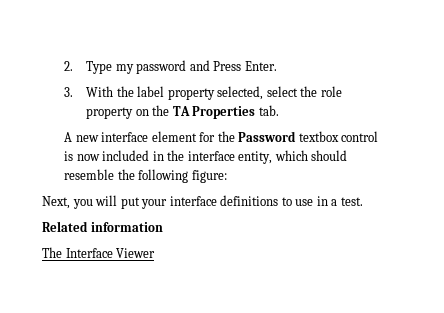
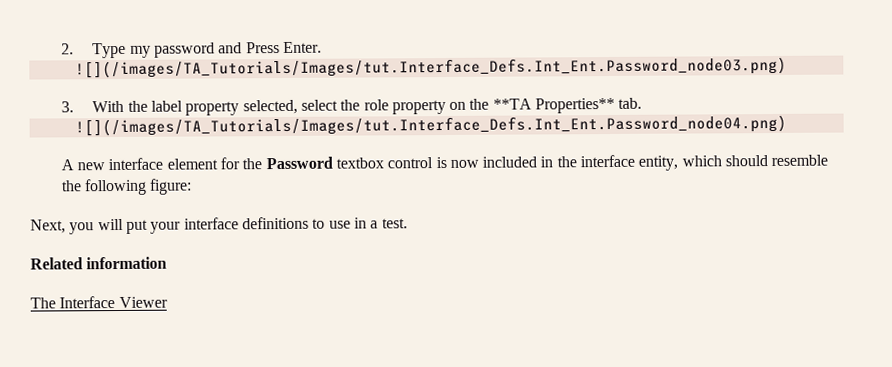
+ ![](/images/TA_Tutorials/Images/tut.Interface_Defs.Int_Ent.Password_node03.png)
- 3. With the label property selected, select the role property on the TA Properties tab.
+ 3. With the label property selected, select the role property on the **TA Properties** tab.
+ ![](/images/TA_Tutorials/Images/tut.Interface_Defs.Int_Ent.Password_node04.png)

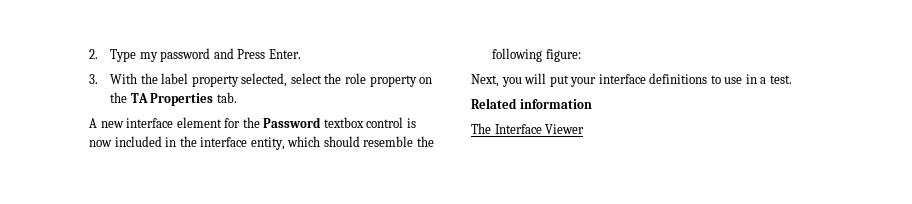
- ![](/images/TA_Tutorials/Images/tut.Interface_Defs.Int_Ent.Password_node03.png)
- 3. With the label property selected, select the role property on the **TA Properties** tab.
+ 3. With the label property selected, select the role property on the TA Properties tab.
- ![](/images/TA_Tutorials/Images/tut.Interface_Defs.Int_Ent.Password_node04.png)

